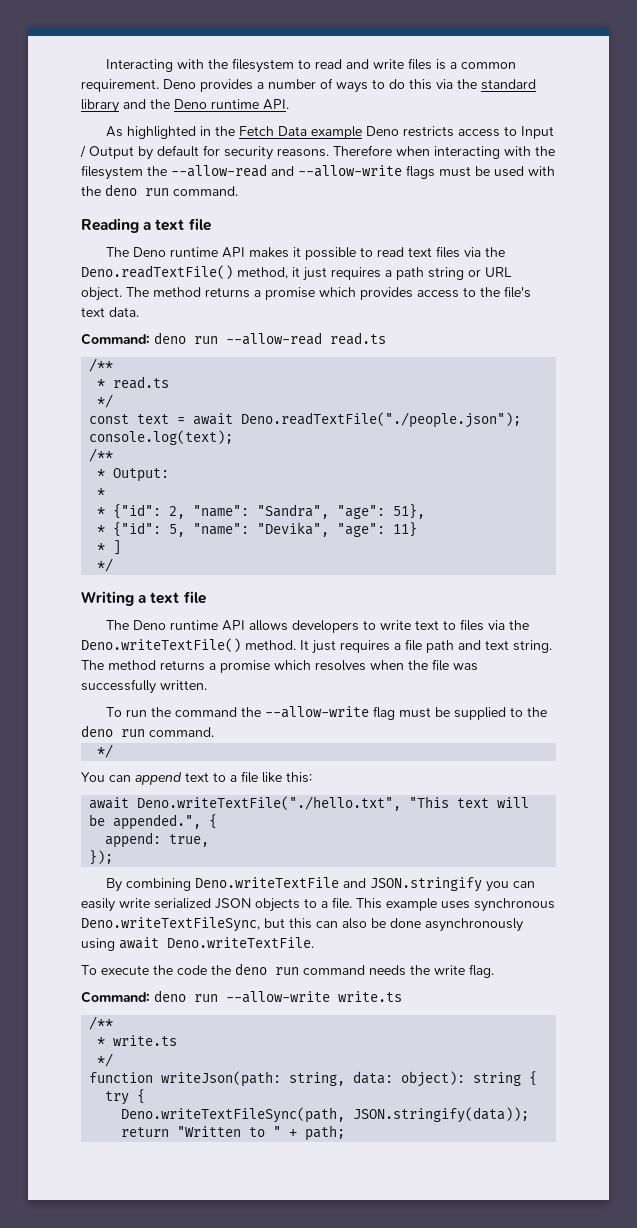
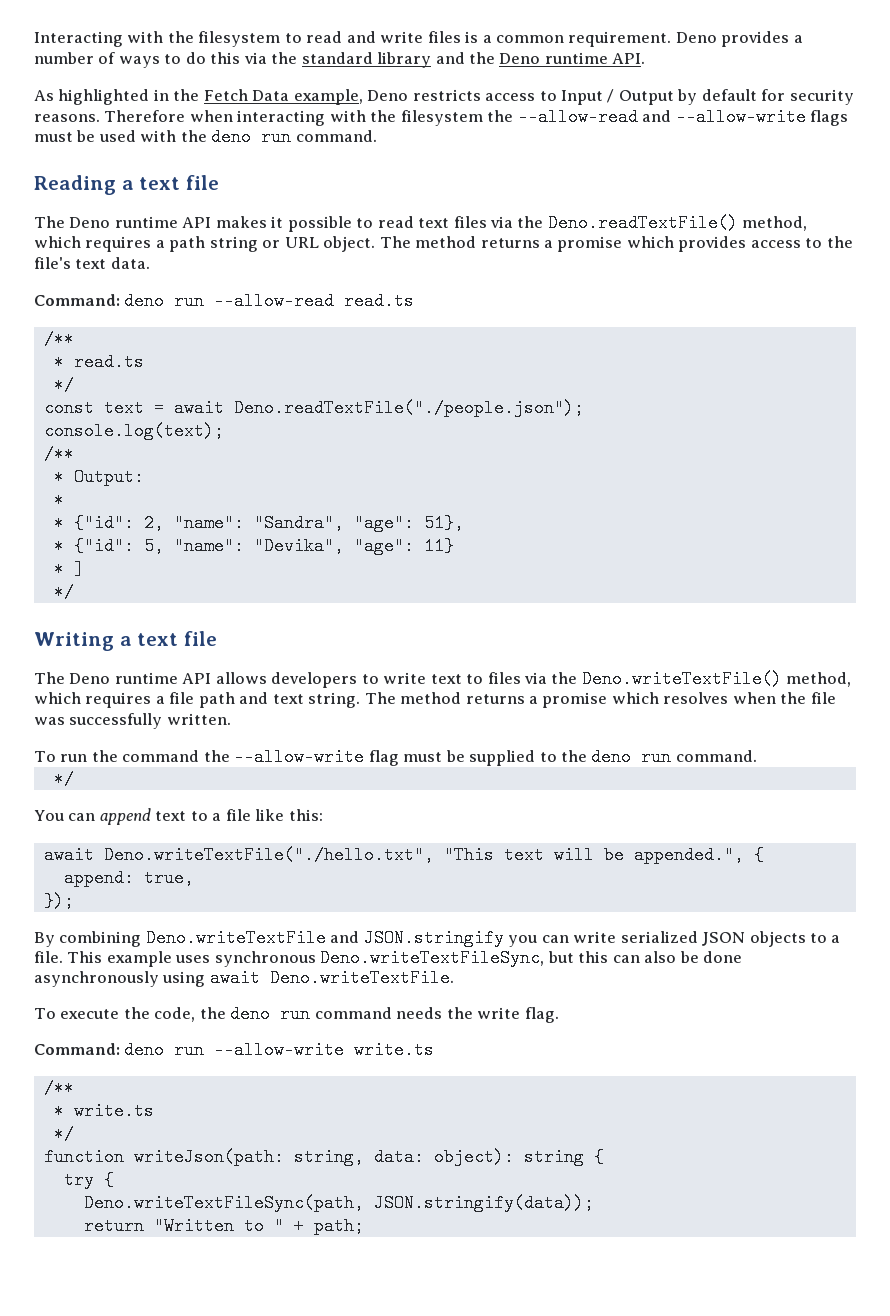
- As highlighted in the Fetch Data example Deno restricts access to Input / Output by default for security reasons.
+ As highlighted in the Fetch Data example, Deno restricts access to Input / Output by default for security reasons.
- The Deno runtime API makes it possible to read text files via the Deno.readTextFile() method, it just requires a path string or URL object.
+ The Deno runtime API makes it possible to read text files via the Deno.readTextFile() method, which requires a path string or URL object.
- The Deno runtime API allows developers to write text to files via the Deno.writeTextFile() method. It just requires a file path and text string.
+ The Deno runtime API allows developers to write text to files via the Deno.writeTextFile() method, which requires a file path and text string.
- By combining Deno.writeTextFile and JSON.stringify you can easily write serialized JSON objects to a file.
+ By combining Deno.writeTextFile and JSON.stringify you can write serialized JSON objects to a file.
- To execute the code the deno run command needs the write flag.
+ To execute the code, the deno run command needs the write flag.

